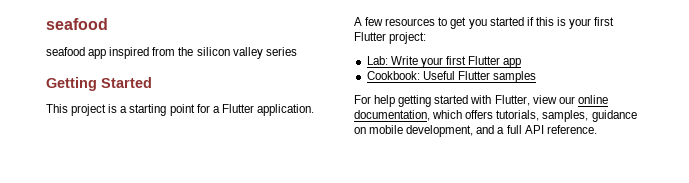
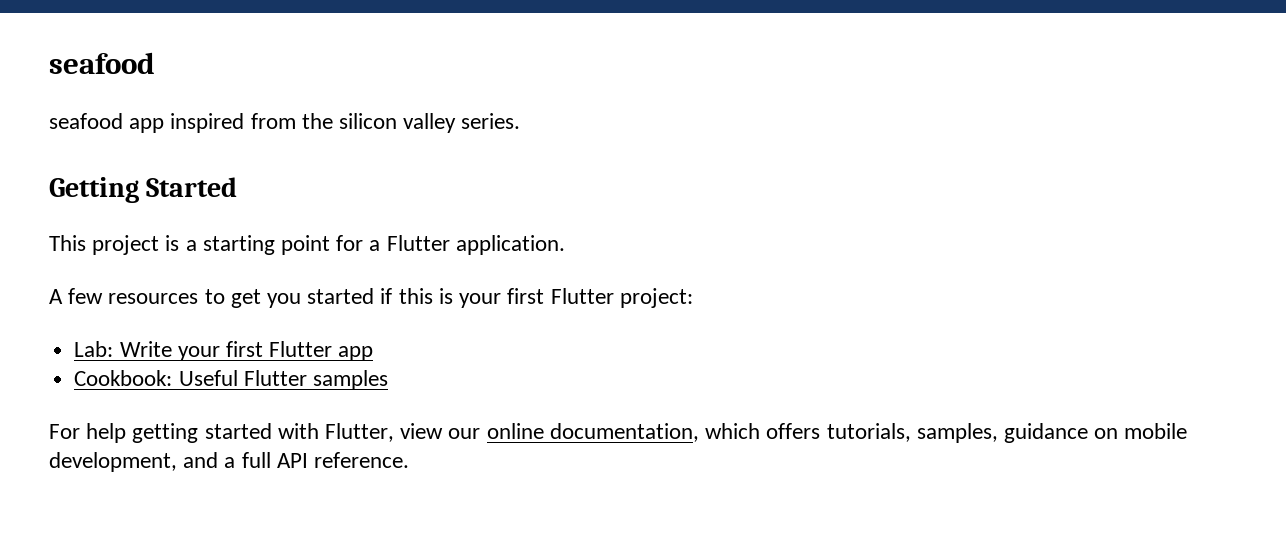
- seafood app inspired from the silicon valley series
+ seafood app inspired from the silicon valley series.

